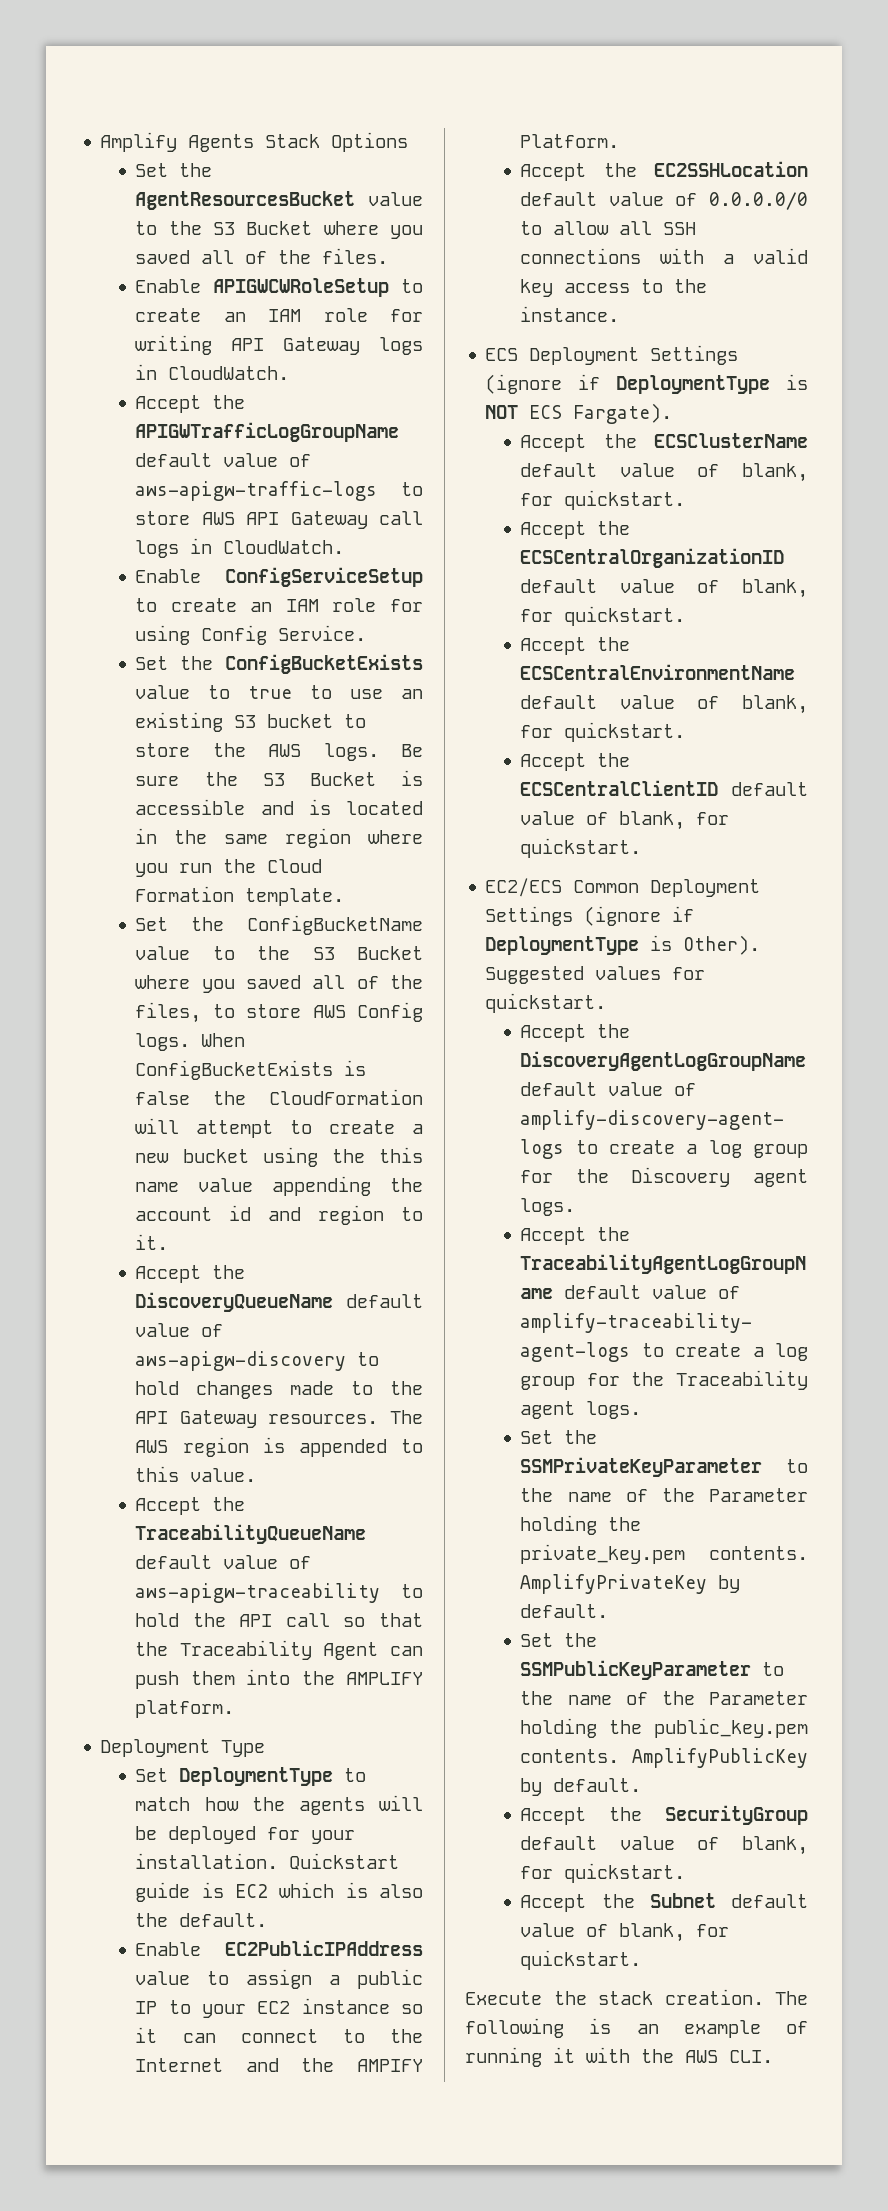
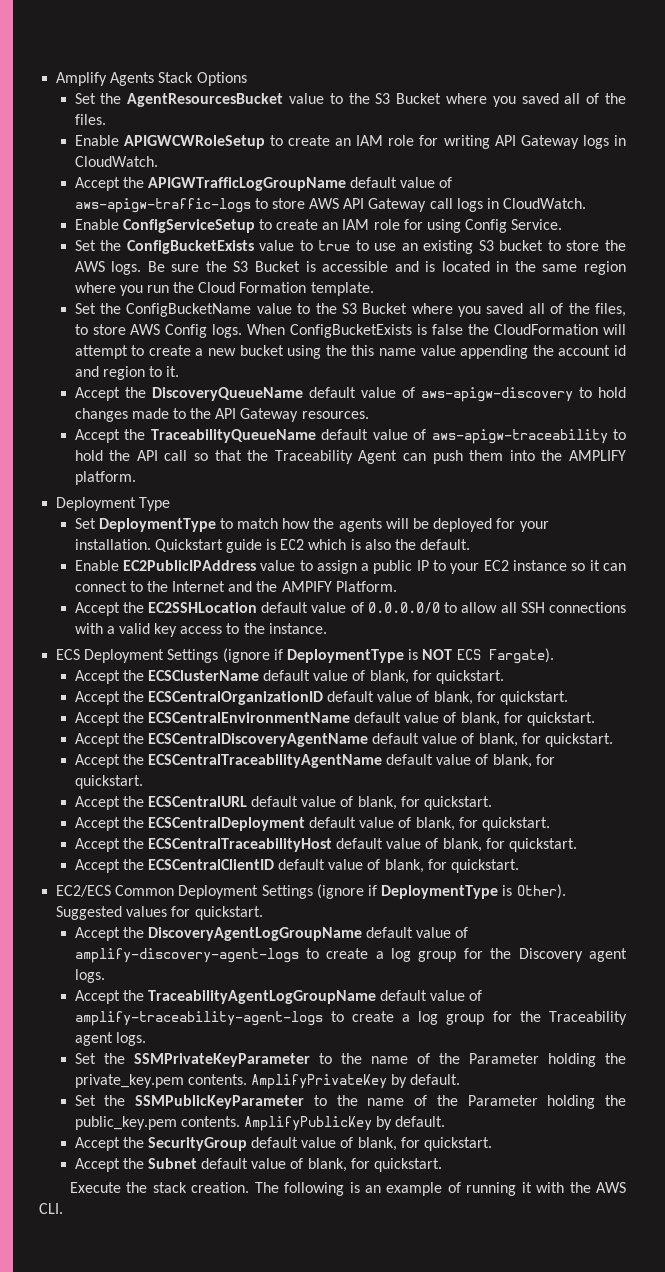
- The AWS region is appended to this value.
+ Accept the ECSCentralDiscoveryAgentName default value of blank, for quickstart.
+ Accept the ECSCentralTraceabilityAgentName default value of blank, for quickstart.
+ Accept the ECSCentralURL default value of blank, for quickstart.
+ Accept the ECSCentralDeployment default value of blank, for quickstart.
+ Accept the ECSCentralTraceabilityHost default value of blank, for quickstart.

